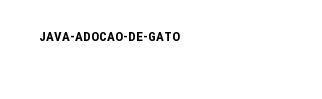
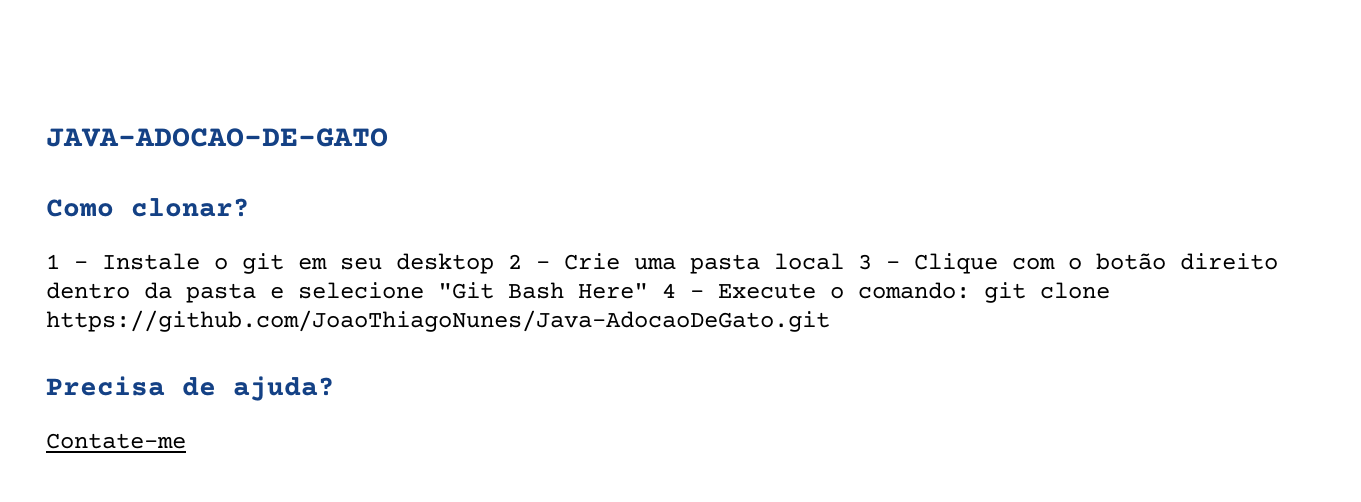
+ Como clonar?
+ 1 - Instale o git em seu desktop 2 - Crie uma pasta local 3 - Clique com o botão direito dentro da pasta e selecione "Git Bash Here" 4 - Execute o comando: git clone https://github.com/JoaoThiagoNunes/Java-AdocaoDeGato.git
+ Precisa de ajuda?
+ Contate-me

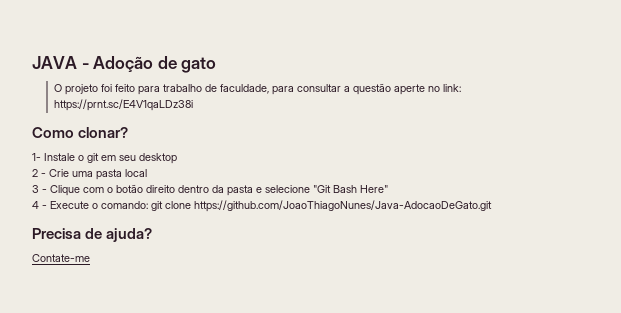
- JAVA-ADOCAO-DE-GATO
+ JAVA - Adoção de gato
+ O projeto foi feito para trabalho de faculdade, para consultar a questão aperte no link: https://prnt.sc/E4V1qaLDz38i
- 1 - Instale o git em seu desktop 2 - Crie uma pasta local 3 - Clique com o botão direito dentro da pasta e selecione "Git Bash Here" 4 - Execute o comando: git clone https://github.com/JoaoThiagoNunes/Java-AdocaoDeGato.git
+ 1- Instale o git em seu desktop
+ 2 - Crie uma pasta local
+ 3 - Clique com o botão direito dentro da pasta e selecione "Git Bash Here"
+ 4 - Execute o comando: git clone https://github.com/JoaoThiagoNunes/Java-AdocaoDeGato.git

